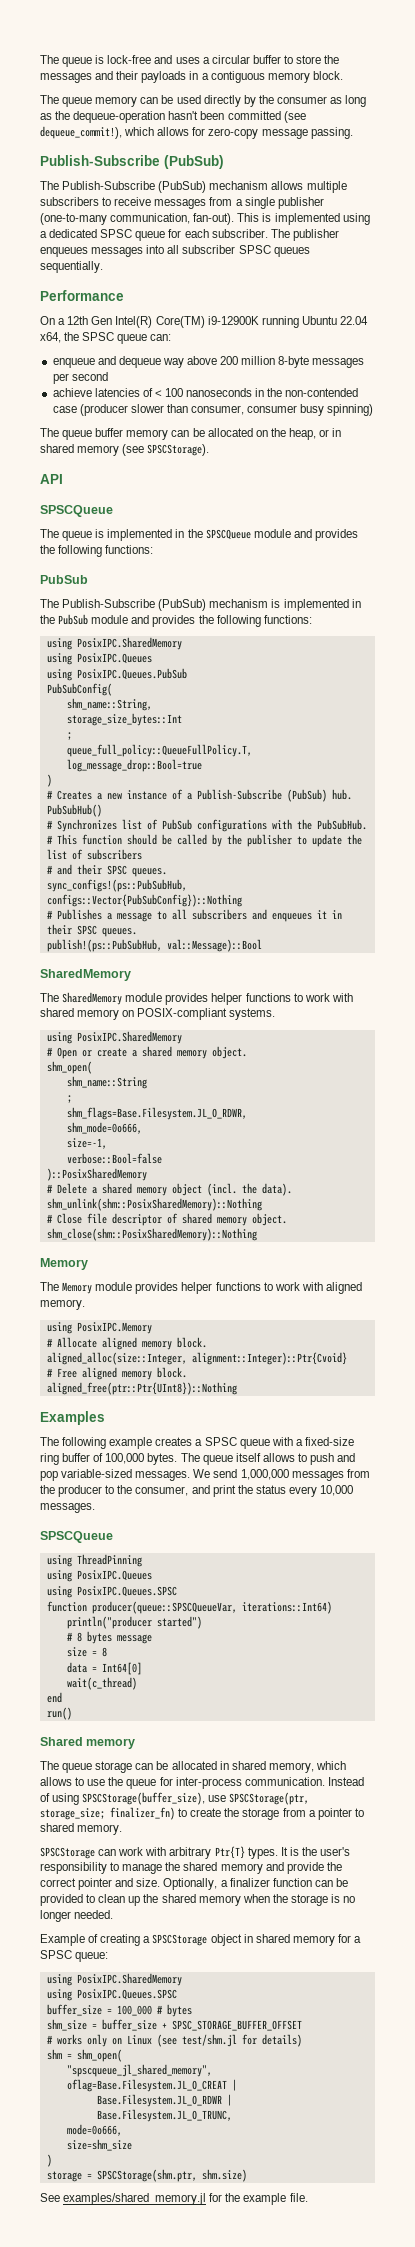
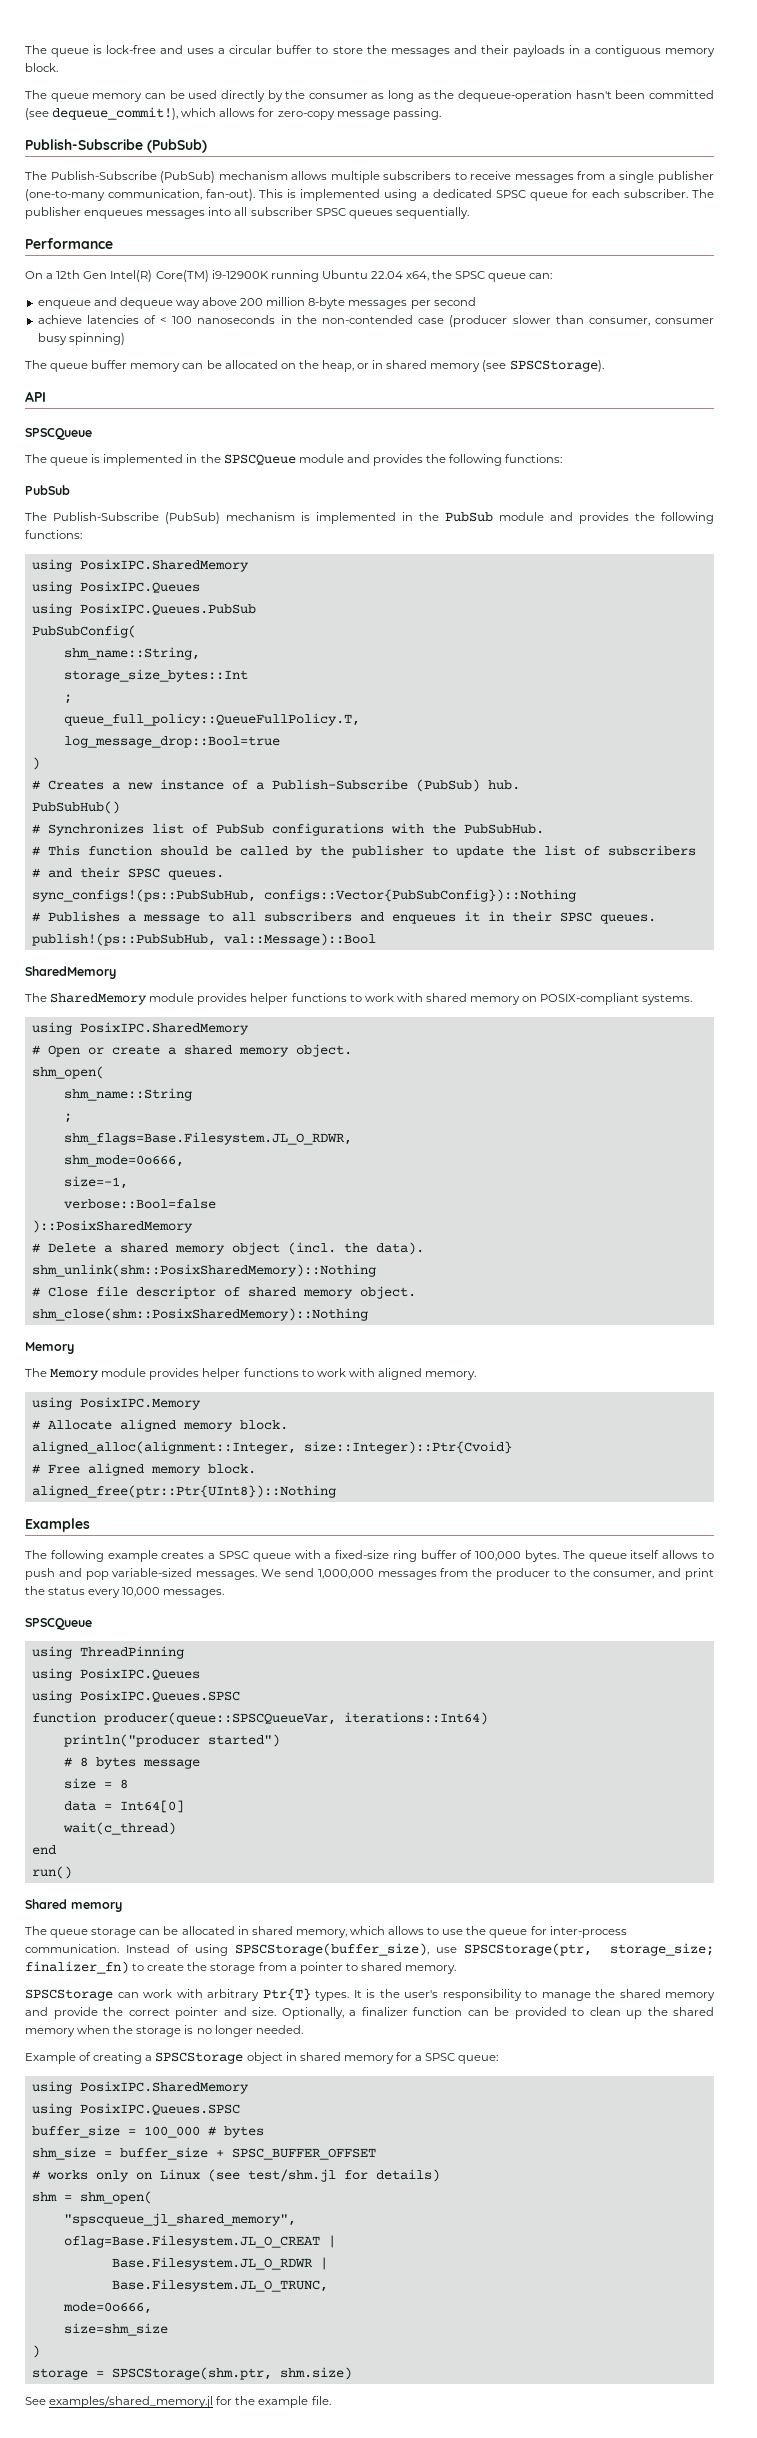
- aligned_alloc(size::Integer, alignment::Integer)::Ptr{Cvoid}
+ aligned_alloc(alignment::Integer, size::Integer)::Ptr{Cvoid}
- shm_size = buffer_size + SPSC_STORAGE_BUFFER_OFFSET
+ shm_size = buffer_size + SPSC_BUFFER_OFFSET

